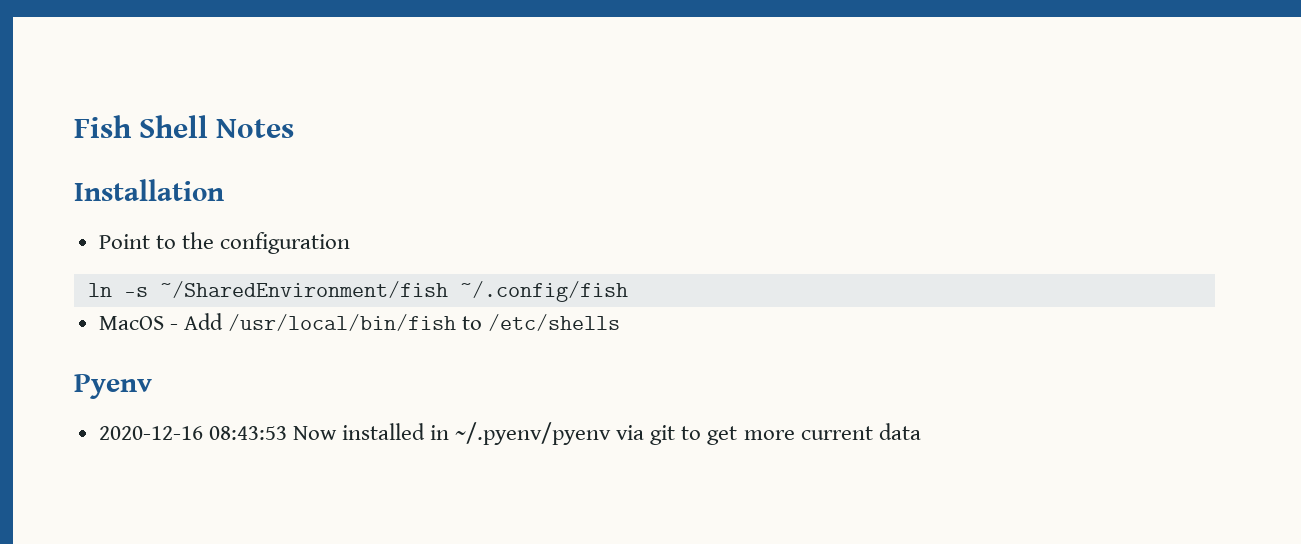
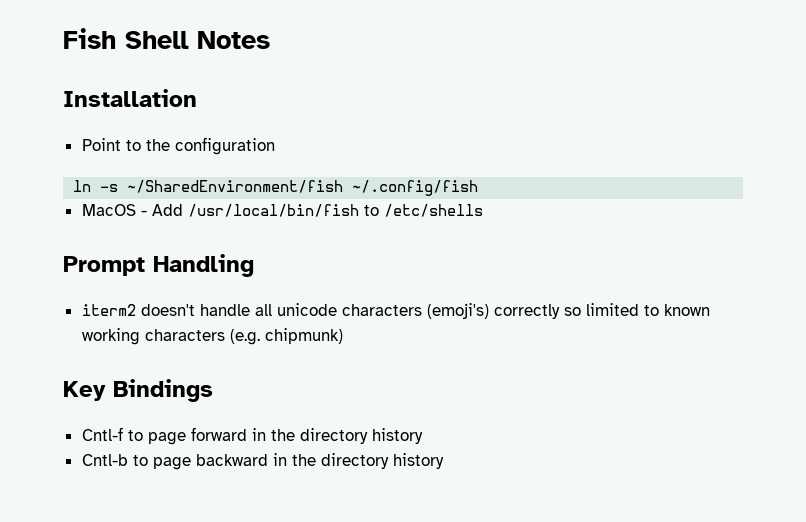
- Pyenv
- 2020-12-16 08:43:53 Now installed in ~/.pyenv/pyenv via git to get more current data
+ Prompt Handling
+ iterm2 doesn't handle all unicode characters (emoji's) correctly so limited to known working characters (e.g. chipmunk)
+ Key Bindings
+ Cntl-f to page forward in the directory history
+ Cntl-b to page backward in the directory history

